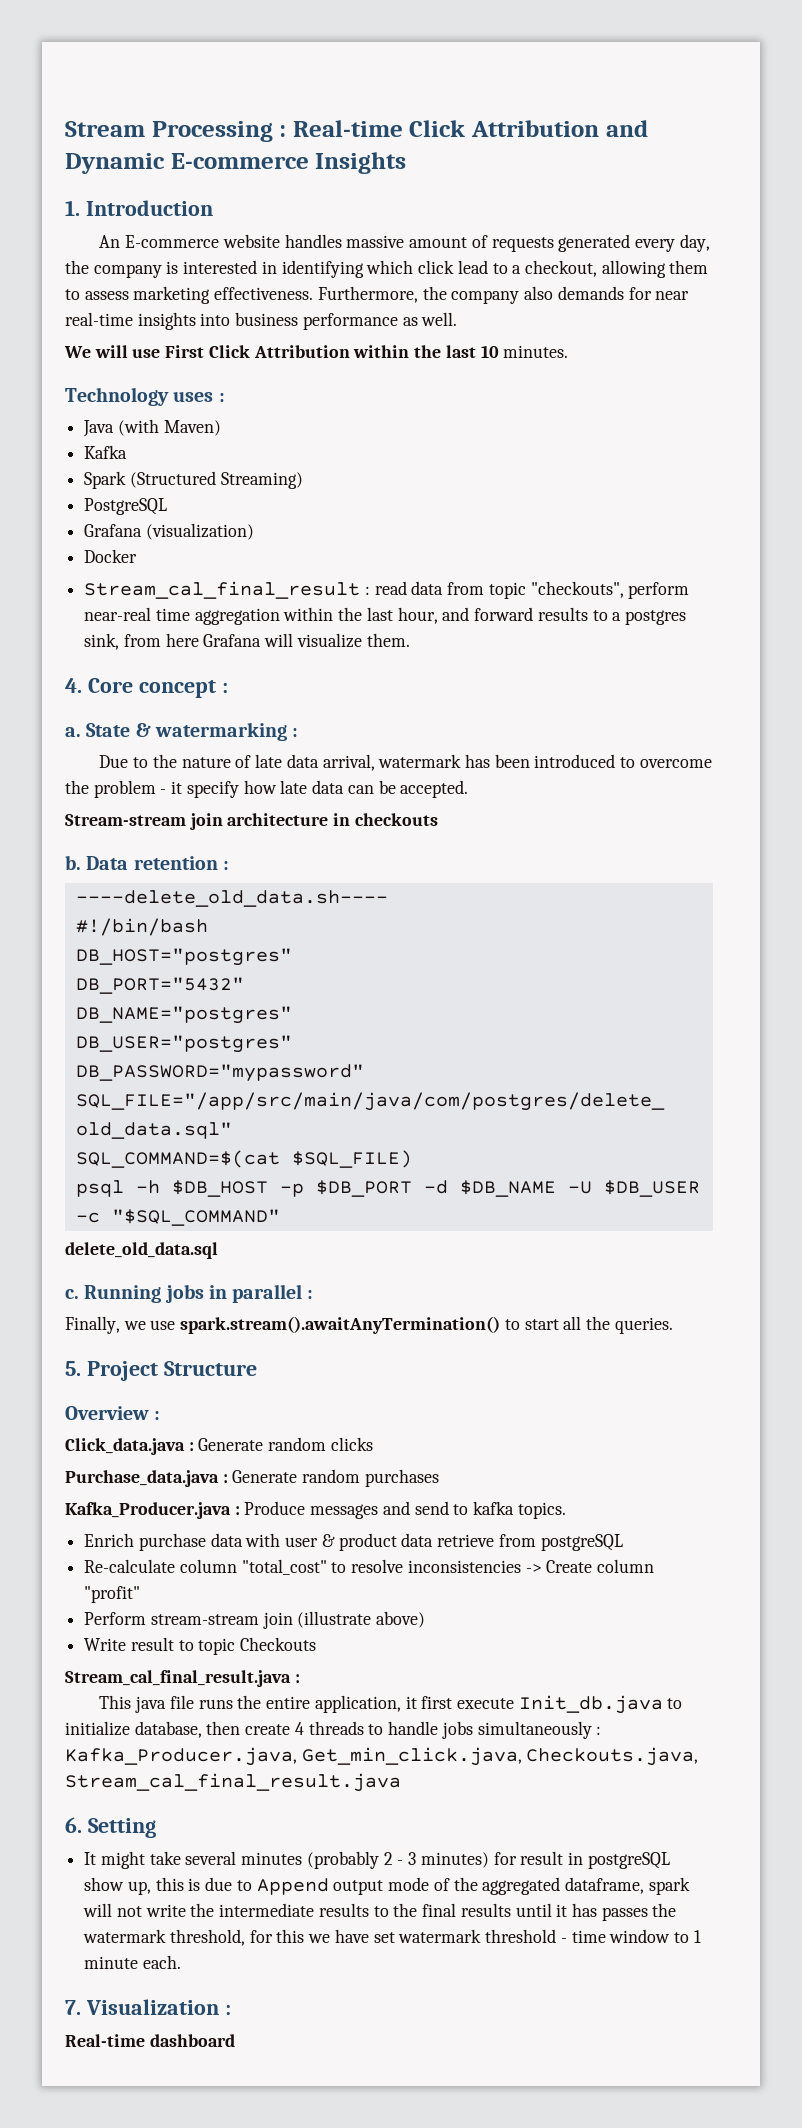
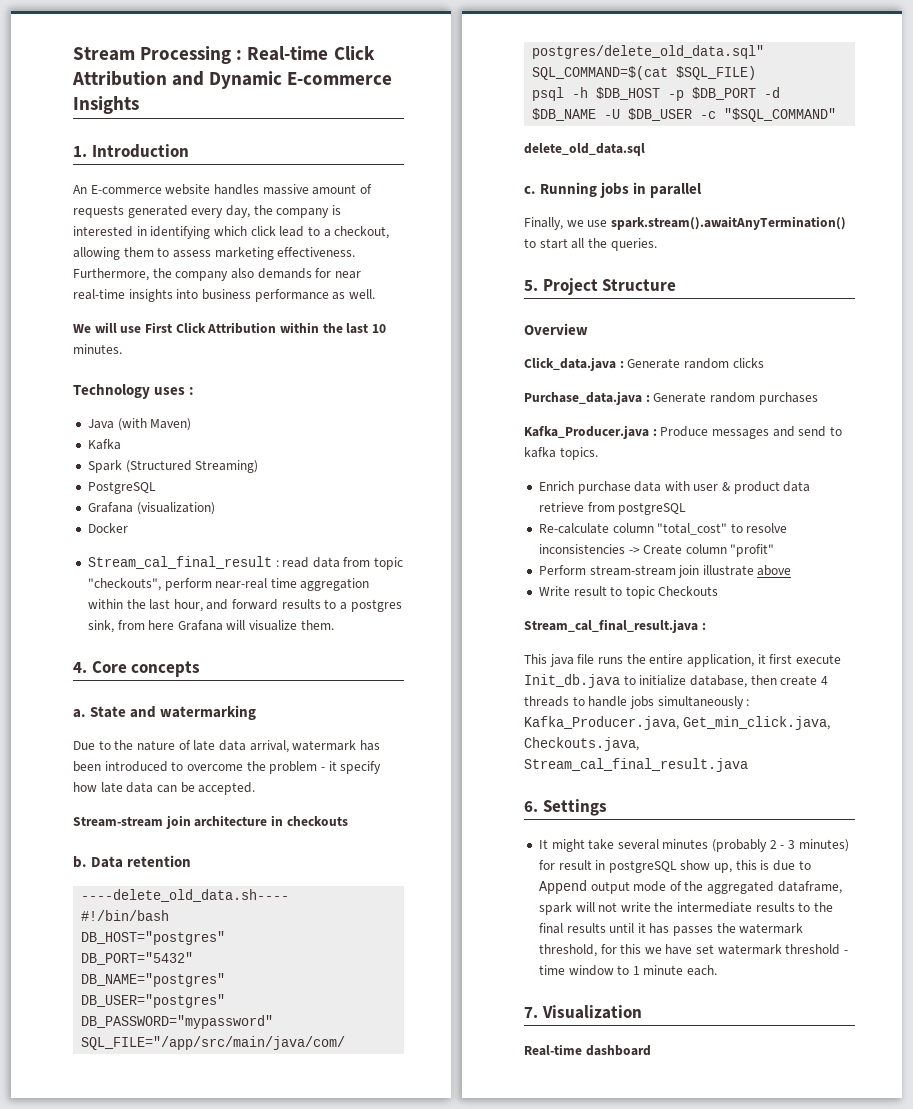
- 4. Core concept :
+ 4. Core concepts
- State & watermarking :
+ State and watermarking
- Data retention :
+ Data retention
- Running jobs in parallel :
+ Running jobs in parallel
- Overview :
+ Overview
- Perform stream-stream join (illustrate above)
+ Perform stream-stream join illustrate above
- 6. Setting
+ 6. Settings
- 7. Visualization :
+ 7. Visualization

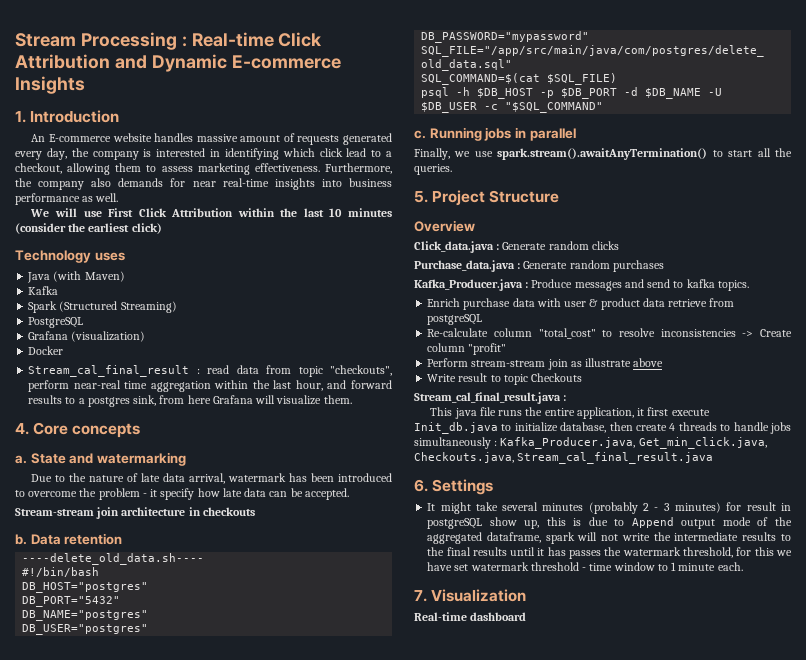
- We will use First Click Attribution within the last 10 minutes.
+ We will use First Click Attribution within the last 10 minutes (consider the earliest click)
- Technology uses :
+ Technology uses
- delete_old_data.sql
- Perform stream-stream join illustrate above
+ Perform stream-stream join as illustrate above

